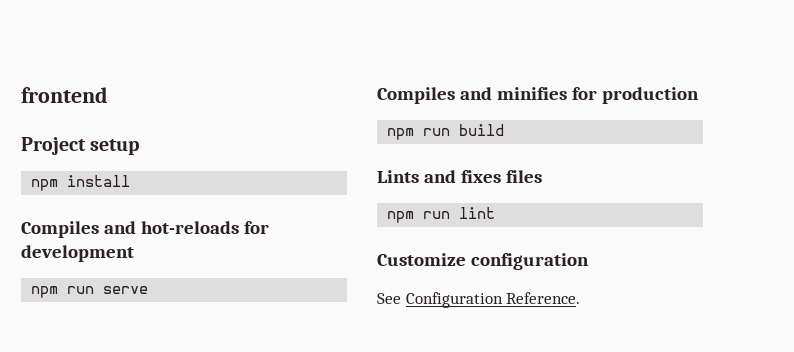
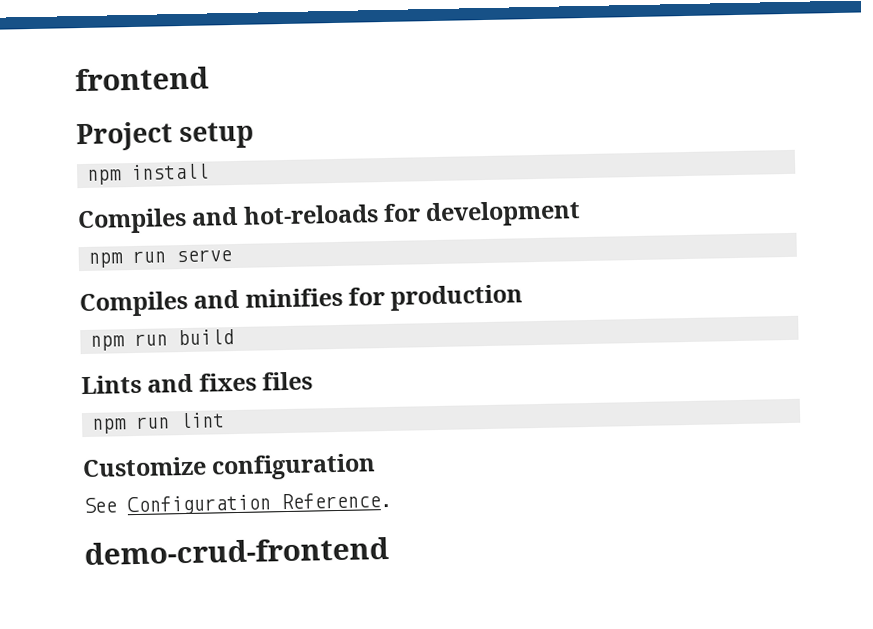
+ demo-crud-frontend

